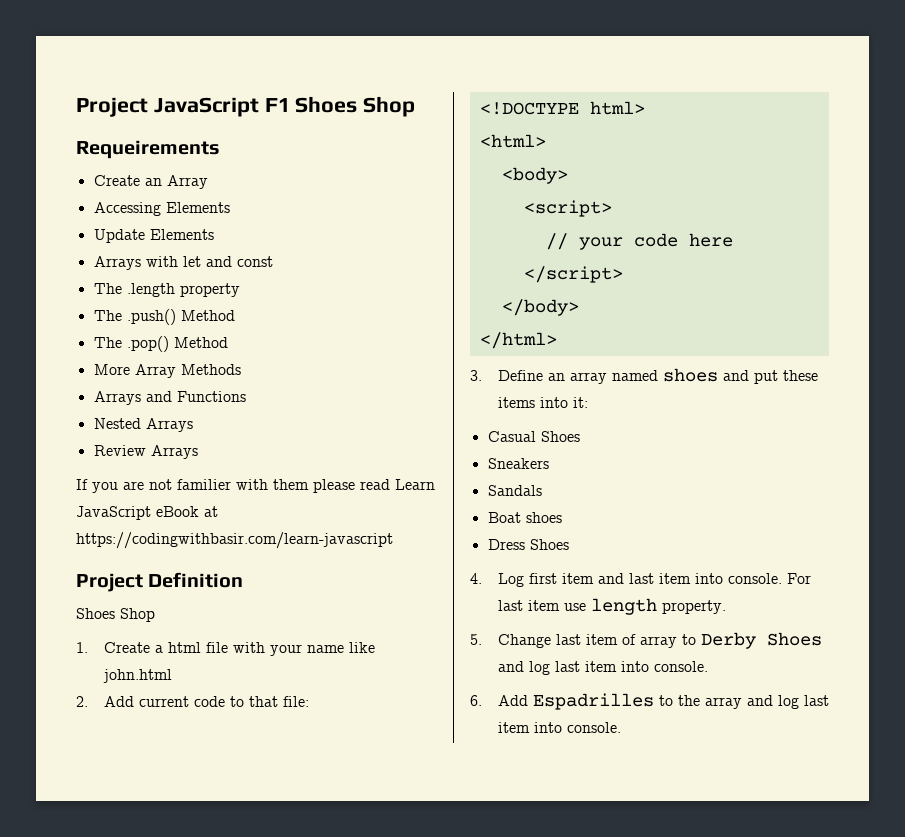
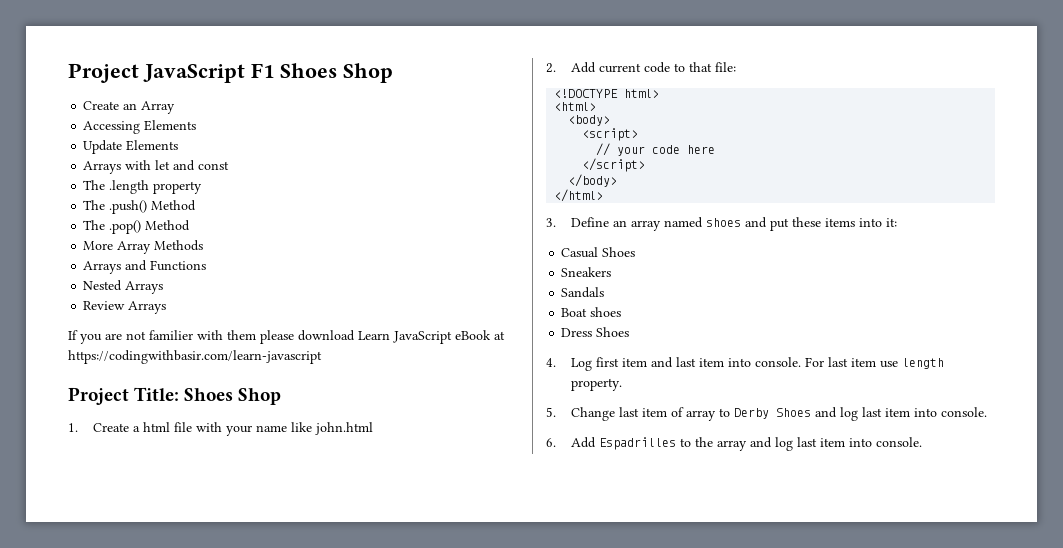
- Requeirements
- If you are not familier with them please read Learn JavaScript eBook at https://codingwithbasir.com/learn-javascript
+ If you are not familier with them please download Learn JavaScript eBook at https://codingwithbasir.com/learn-javascript
- Project Definition
- Shoes Shop
+ Project Title: Shoes Shop

